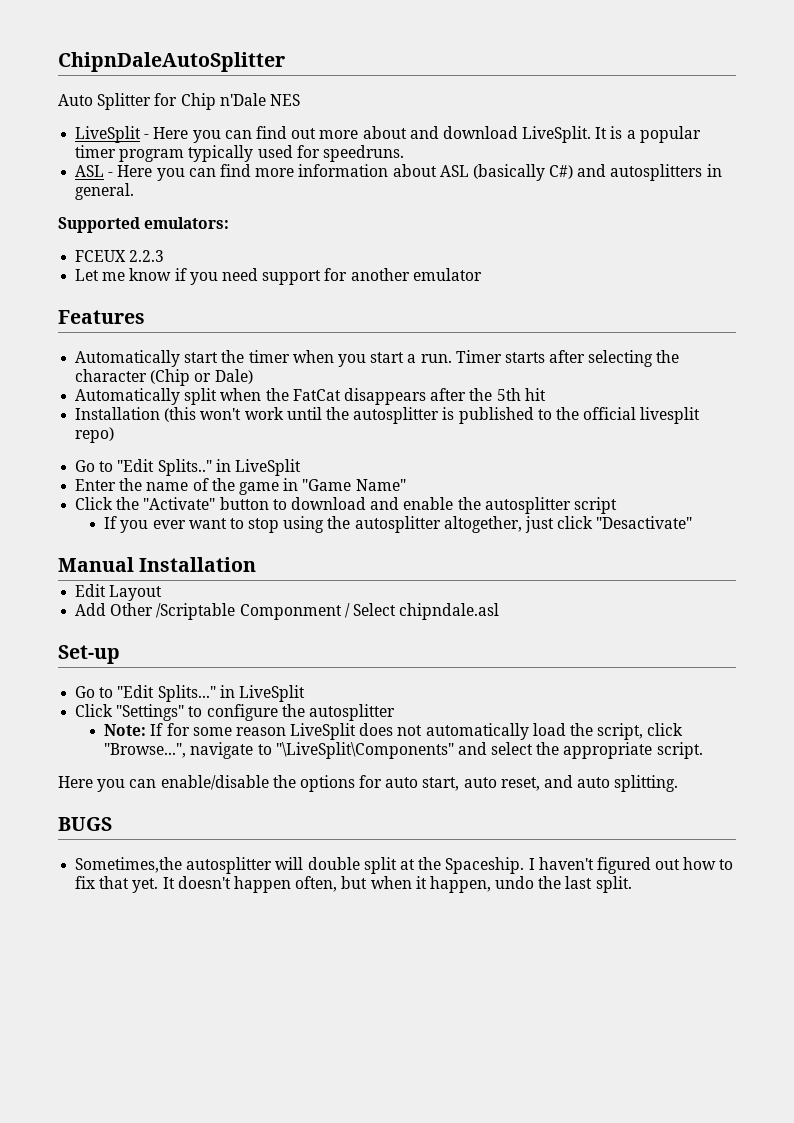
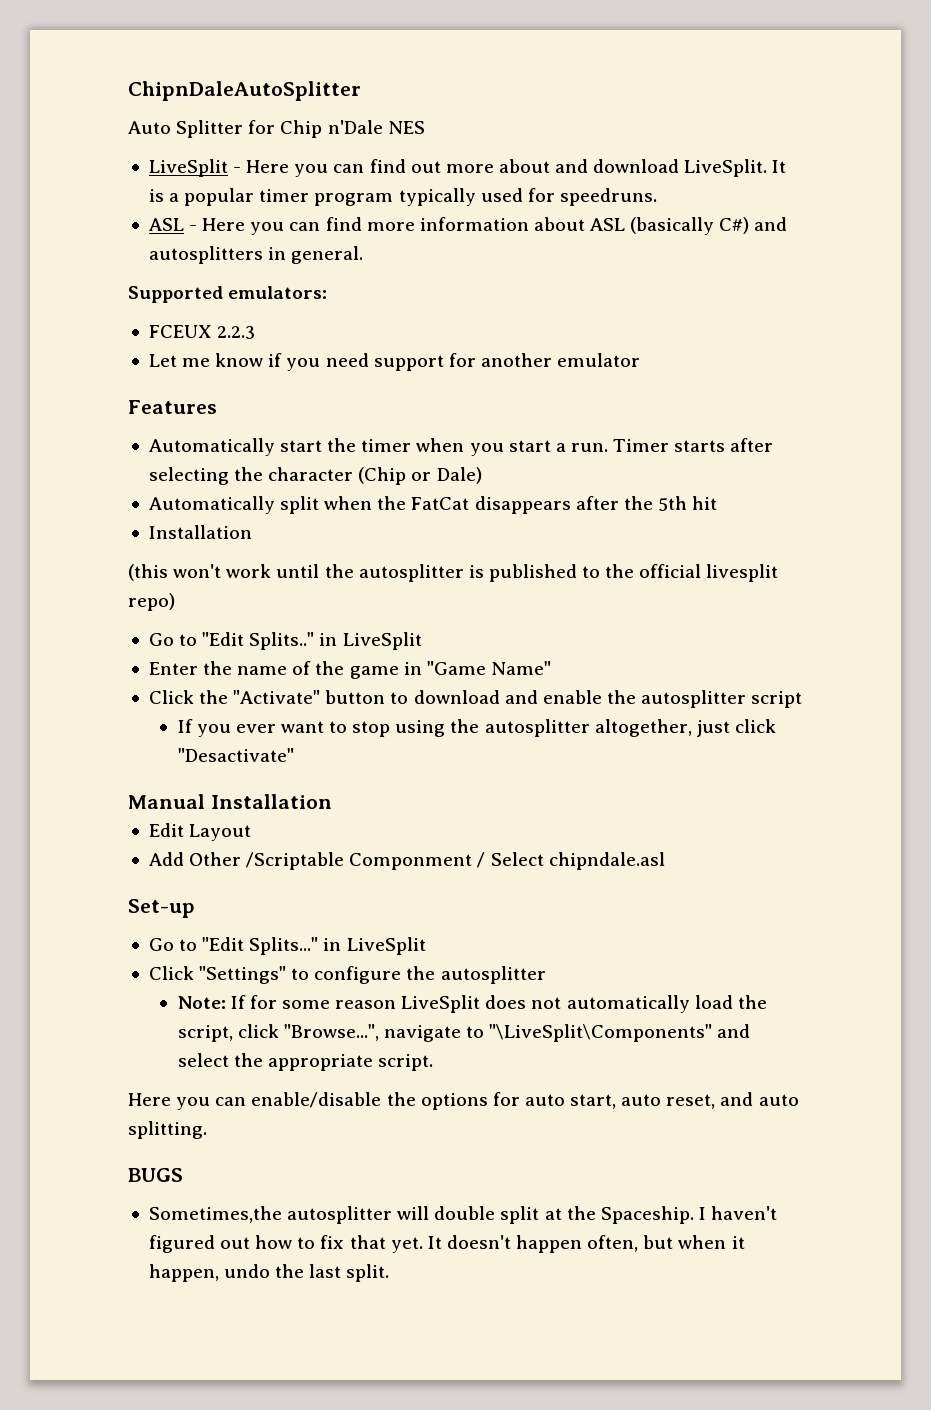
  Automatically split when the FatCat disappears after the 5th hit
- Installation (this won't work until the autosplitter is published to the official livesplit repo)
+ Installation
+ (this won't work until the autosplitter is published to the official livesplit repo)

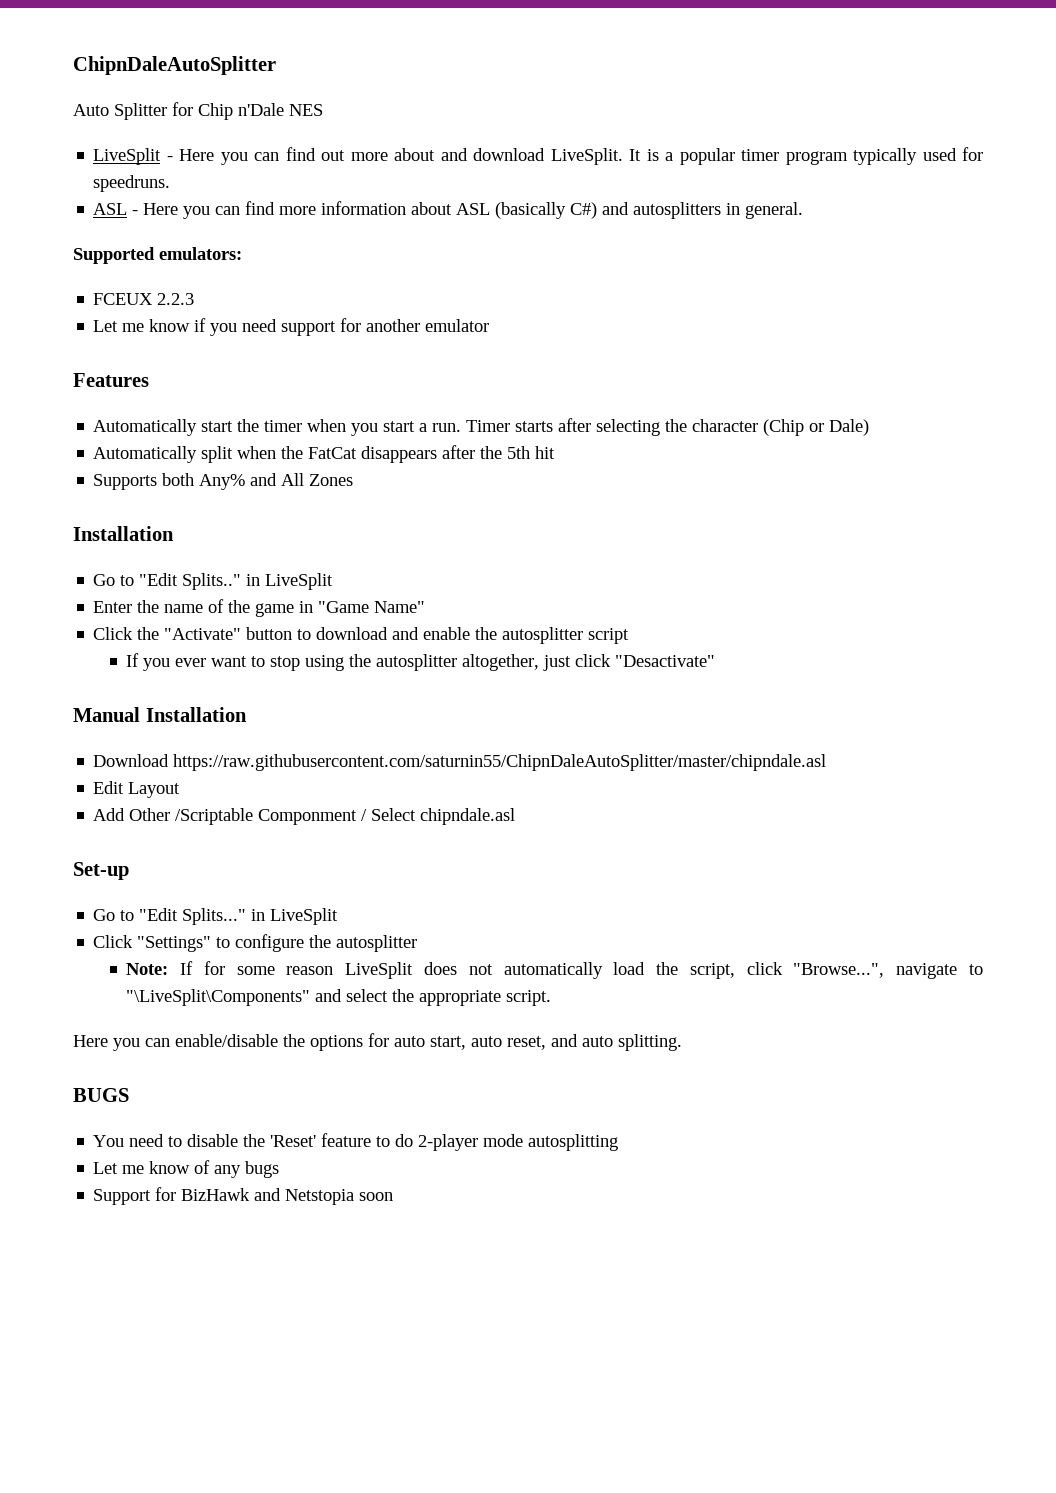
  Automatically split when the FatCat disappears after the 5th hit
+ Supports both Any% and All Zones
  Installation
- (this won't work until the autosplitter is published to the official livesplit repo)
+ Download https://raw.githubusercontent.com/saturnin55/ChipnDaleAutoSplitter/master/chipndale.asl
- Sometimes,the autosplitter will double split at the Spaceship. I haven't figured out how to fix that yet. It doesn't happen often, but when it happen, undo the last split.
+ You need to disable the 'Reset' feature to do 2-player mode autosplitting
+ Let me know of any bugs
+ Support for BizHawk and Netstopia soon

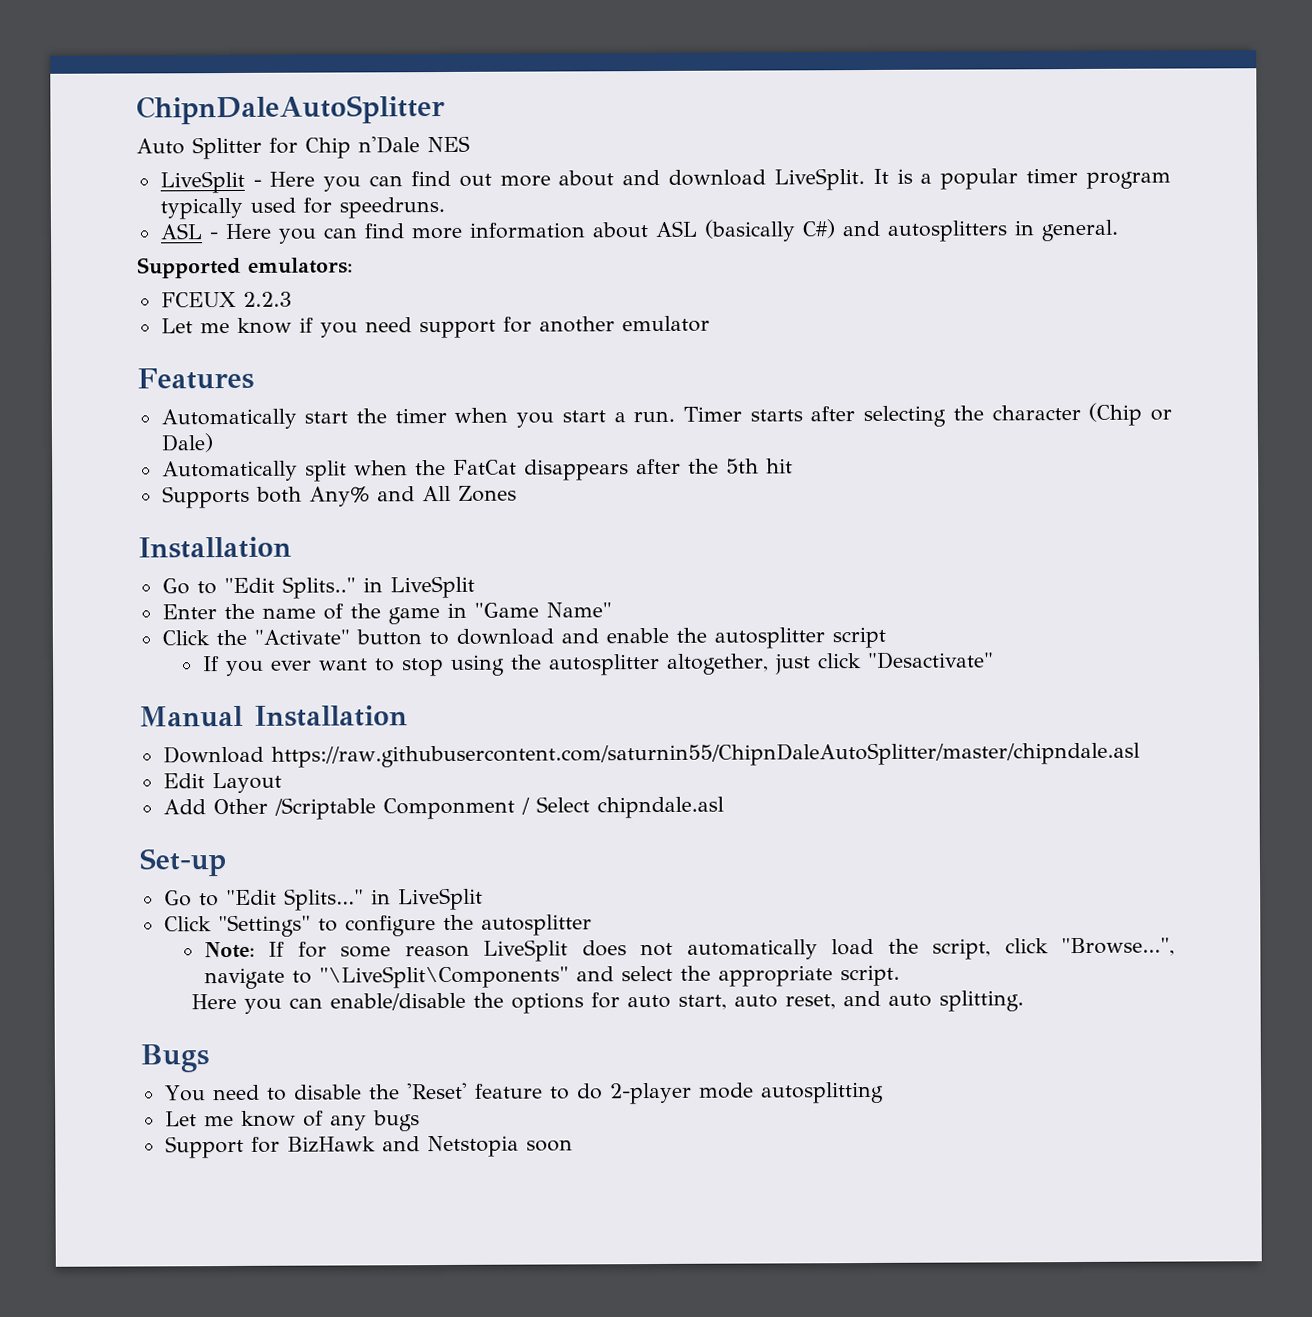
- BUGS
+ Bugs

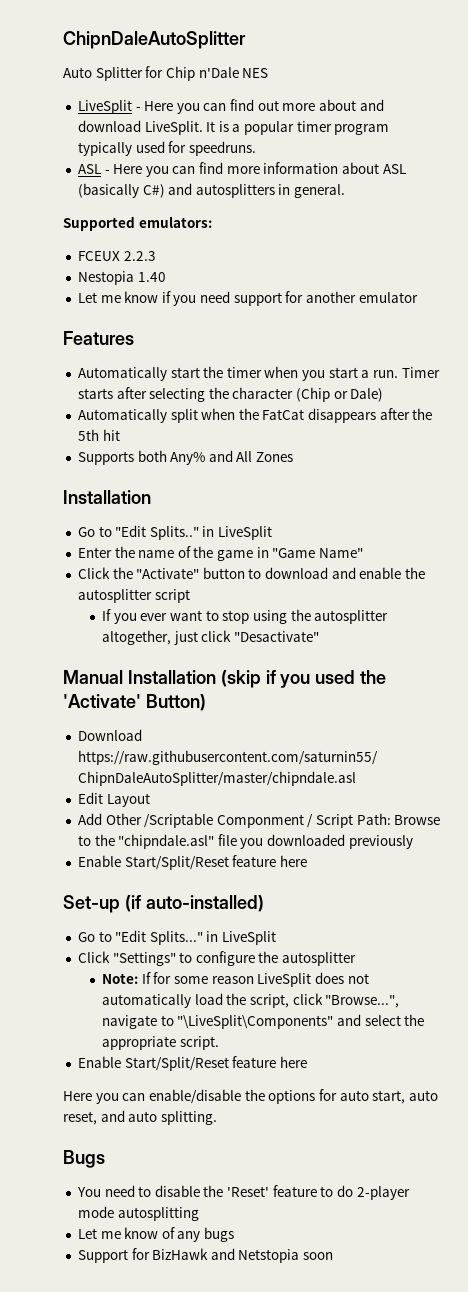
+ Nestopia 1.40
- Manual Installation
+ Manual Installation (skip if you used the 'Activate' Button)
- Add Other /Scriptable Componment / Select chipndale.asl
+ Add Other /Scriptable Componment / Script Path: Browse to the "chipndale.asl" file you downloaded previously
+ Enable Start/Split/Reset feature here
- Set-up
+ Set-up (if auto-installed)
  Note: If for some reason LiveSplit does not automatically load the script, click "Browse...", navigate to "\LiveSplit\Components" and select the appropriate script.
+ Enable Start/Split/Reset feature here

